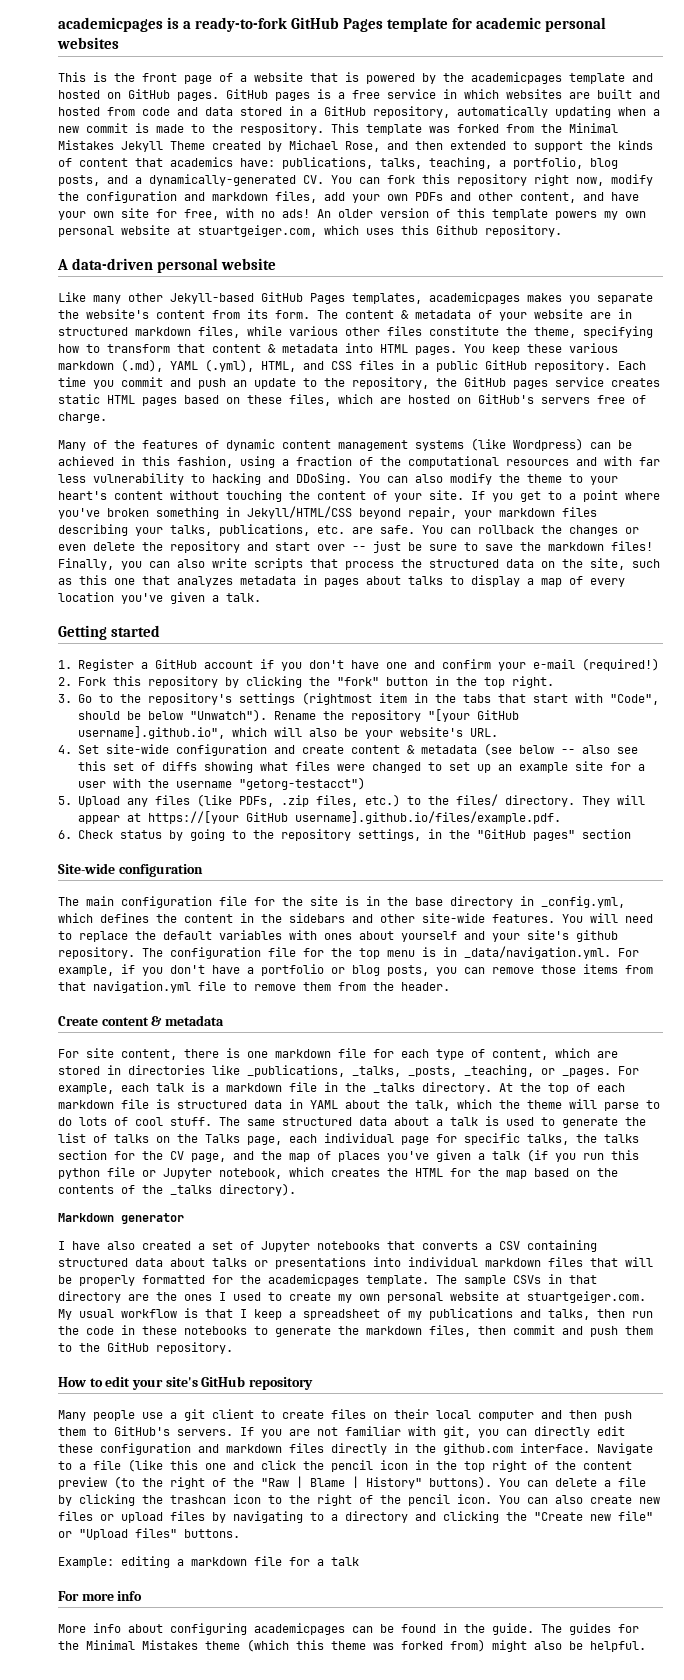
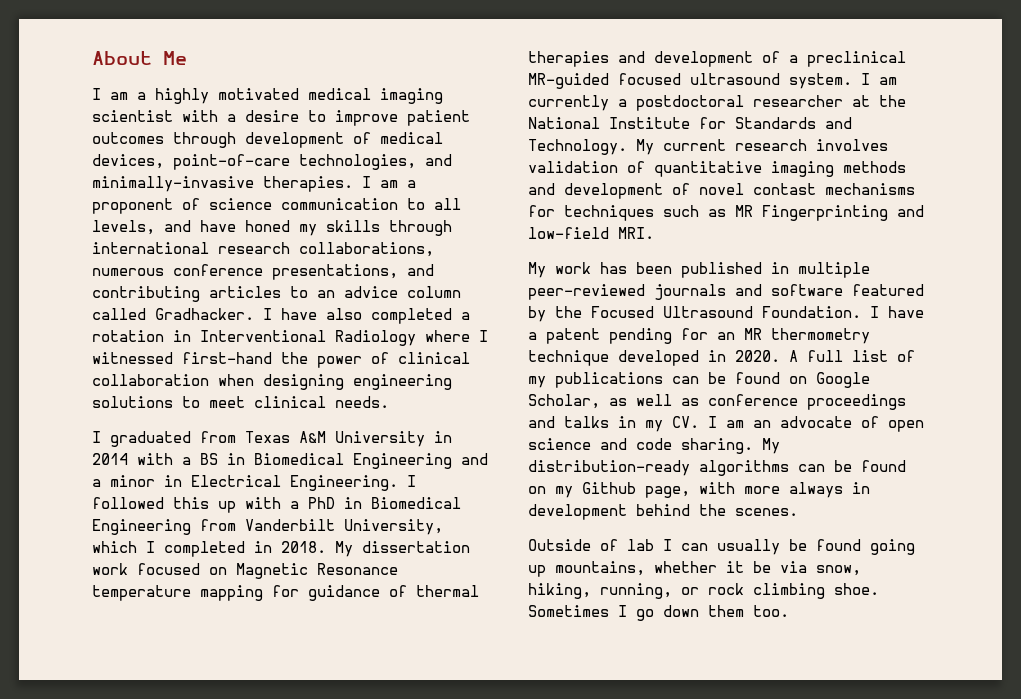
- academicpages is a ready-to-fork GitHub Pages template for academic personal websites
- This is the front page of a website that is powered by the academicpages template and hosted on GitHub pages. GitHub pages is a free service in which websites are built and hosted from code and data stored in a GitHub repository, automatically updating when a new commit is made to the respository. This template was forked from the Minimal Mistakes Jekyll Theme created by Michael Rose, and then extended to support the kinds of content that academics have: publications, talks, teaching, a portfolio, blog posts, and a dynamically-generated CV. You can fork this repository right now, modify the configuration and markdown files, add your own PDFs and other content, and have your own site for free, with no ads! An older version of this template powers my own personal website at stuartgeiger.com, which uses this Github repository.
- A data-driven personal website
- Like many other Jekyll-based GitHub Pages templates, academicpages makes you separate the website's content from its form. The content & metadata of your website are in structured markdown files, while various other files constitute the theme, specifying how to transform that content & metadata into HTML pages. You keep these various markdown (.md), YAML (.yml), HTML, and CSS files in a public GitHub repository. Each time you commit and push an update to the repository, the GitHub pages service creates static HTML pages based on these files, which are hosted on GitHub's servers free of charge.
- Many of the features of dynamic content management systems (like Wordpress) can be achieved in this fashion, using a fraction of the computational resources and with far less vulnerability to hacking and DDoSing. You can also modify the theme to your heart's content without touching the content of your site. If you get to a point where you've broken something in Jekyll/HTML/CSS beyond repair, your markdown files describing your talks, publications, etc. are safe. You can rollback the changes or even delete the repository and start over -- just be sure to save the markdown files! Finally, you can also write scripts that process the structured data on the site, such as this one that analyzes metadata in pages about talks to display a map of every location you've given a talk.
- Getting started
- 1. Register a GitHub account if you don't have one and confirm your e-mail (required!)
- 2. Fork this repository by clicking the "fork" button in the top right.
- 3. Go to the repository's settings (rightmost item in the tabs that start with "Code", should be below "Unwatch"). Rename the repository "[your GitHub username].github.io", which will also be your website's URL.
- 4. Set site-wide configuration and create content & metadata (see below -- also see this set of diffs showing what files were changed to set up an example site for a user with the username "getorg-testacct")
- 5. Upload any files (like PDFs, .zip files, etc.) to the files/ directory. They will appear at https://[your GitHub username].github.io/files/example.pdf.
- 6. Check status by going to the repository settings, in the "GitHub pages" section
- Site-wide configuration
- The main configuration file for the site is in the base directory in _config.yml, which defines the content in the sidebars and other site-wide features. You will need to replace the default variables with ones about yourself and your site's github repository. The configuration file for the top menu is in _data/navigation.yml. For example, if you don't have a portfolio or blog posts, you can remove those items from that navigation.yml file to remove them from the header.
- Create content & metadata
- For site content, there is one markdown file for each type of content, which are stored in directories like _publications, _talks, _posts, _teaching, or _pages. For example, each talk is a markdown file in the _talks directory. At the top of each markdown file is structured data in YAML about the talk, which the theme will parse to do lots of cool stuff. The same structured data about a talk is used to generate the list of talks on the Talks page, each individual page for specific talks, the talks section for the CV page, and the map of places you've given a talk (if you run this python file or Jupyter notebook, which creates the HTML for the map based on the contents of the _talks directory).
- Markdown generator
- I have also created a set of Jupyter notebooks that converts a CSV containing structured data about talks or presentations into individual markdown files that will be properly formatted for the academicpages template. The sample CSVs in that directory are the ones I used to create my own personal website at stuartgeiger.com. My usual workflow is that I keep a spreadsheet of my publications and talks, then run the code in these notebooks to generate the markdown files, then commit and push them to the GitHub repository.
- How to edit your site's GitHub repository
- Many people use a git client to create files on their local computer and then push them to GitHub's servers. If you are not familiar with git, you can directly edit these configuration and markdown files directly in the github.com interface. Navigate to a file (like this one and click the pencil icon in the top right of the content preview (to the right of the "Raw | Blame | History" buttons). You can delete a file by clicking the trashcan icon to the right of the pencil icon. You can also create new files or upload files by navigating to a directory and clicking the "Create new file" or "Upload files" buttons.
- Example: editing a markdown file for a talk
- For more info
- More info about configuring academicpages can be found in the guide. The guides for the Minimal Mistakes theme (which this theme was forked from) might also be helpful.
+ About Me
+ I am a highly motivated medical imaging scientist with a desire to improve patient outcomes through development of medical devices, point-of-care technologies, and minimally-invasive therapies. I am a proponent of science communication to all levels, and have honed my skills through international research collaborations, numerous conference presentations, and contributing articles to an advice column called Gradhacker. I have also completed a rotation in Interventional Radiology where I witnessed first-hand the power of clinical collaboration when designing engineering solutions to meet clinical needs.
+ I graduated from Texas A&M University in 2014 with a BS in Biomedical Engineering and a minor in Electrical Engineering. I followed this up with a PhD in Biomedical Engineering from Vanderbilt University, which I completed in 2018. My dissertation work focused on Magnetic Resonance temperature mapping for guidance of thermal therapies and development of a preclinical MR-guided focused ultrasound system. I am currently a postdoctoral researcher at the National Institute for Standards and Technology. My current research involves validation of quantitative imaging methods and development of novel contast mechanisms for techniques such as MR Fingerprinting and low-field MRI.
+ My work has been published in multiple peer-reviewed journals and software featured by the Focused Ultrasound Foundation. I have a patent pending for an MR thermometry technique developed in 2020. A full list of my publications can be found on Google Scholar, as well as conference proceedings and talks in my CV. I am an advocate of open science and code sharing. My distribution-ready algorithms can be found on my Github page, with more always in development behind the scenes.
+ Outside of lab I can usually be found going up mountains, whether it be via snow, hiking, running, or rock climbing shoe. Sometimes I go down them too.

